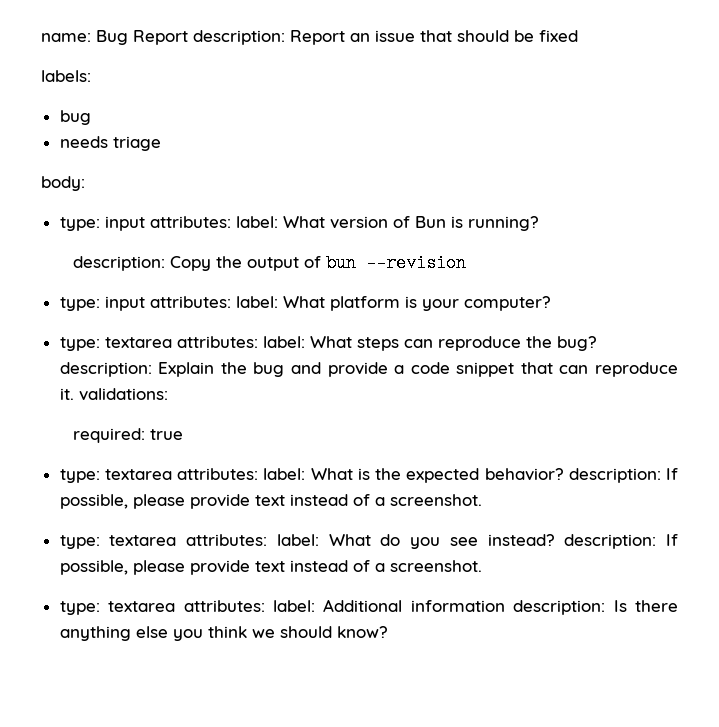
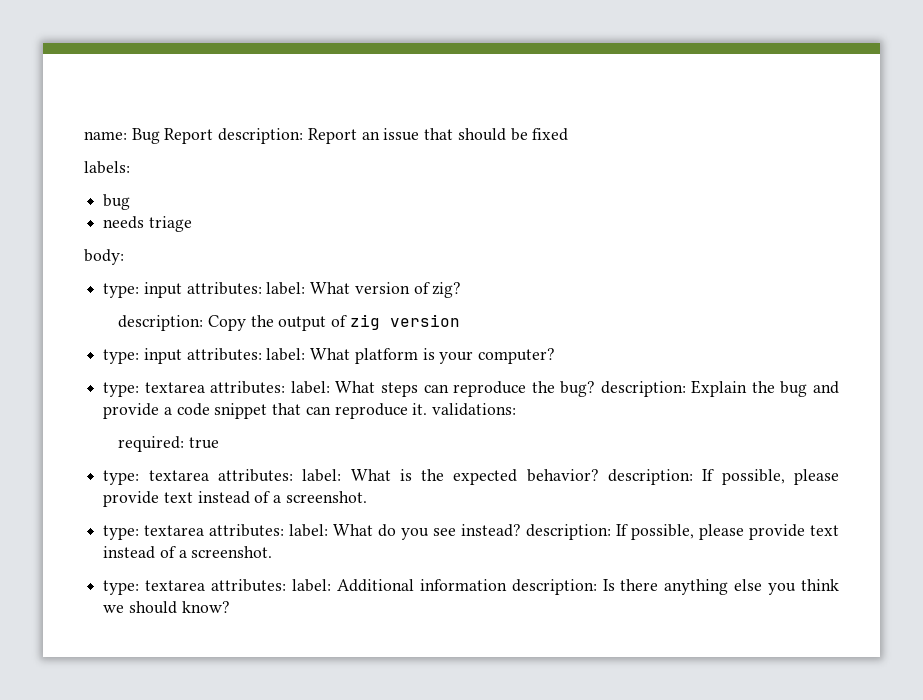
- type: input attributes: label: What version of Bun is running?
+ type: input attributes: label: What version of zig?
- description: Copy the output of bun --revision
+ description: Copy the output of zig version

